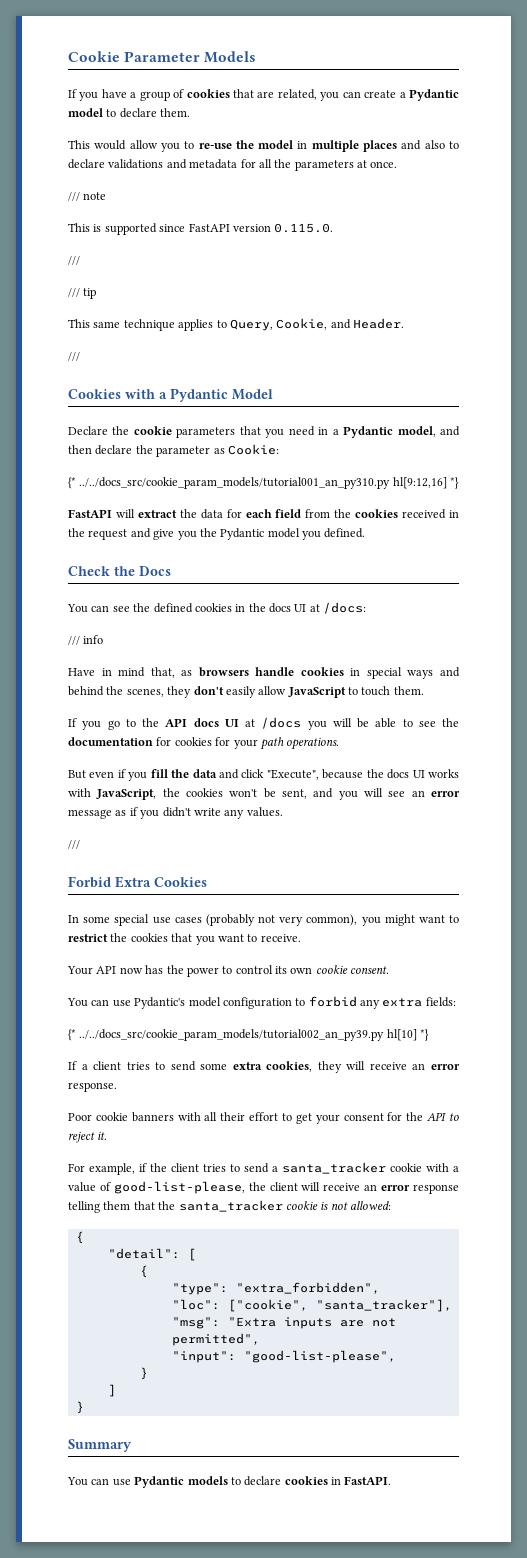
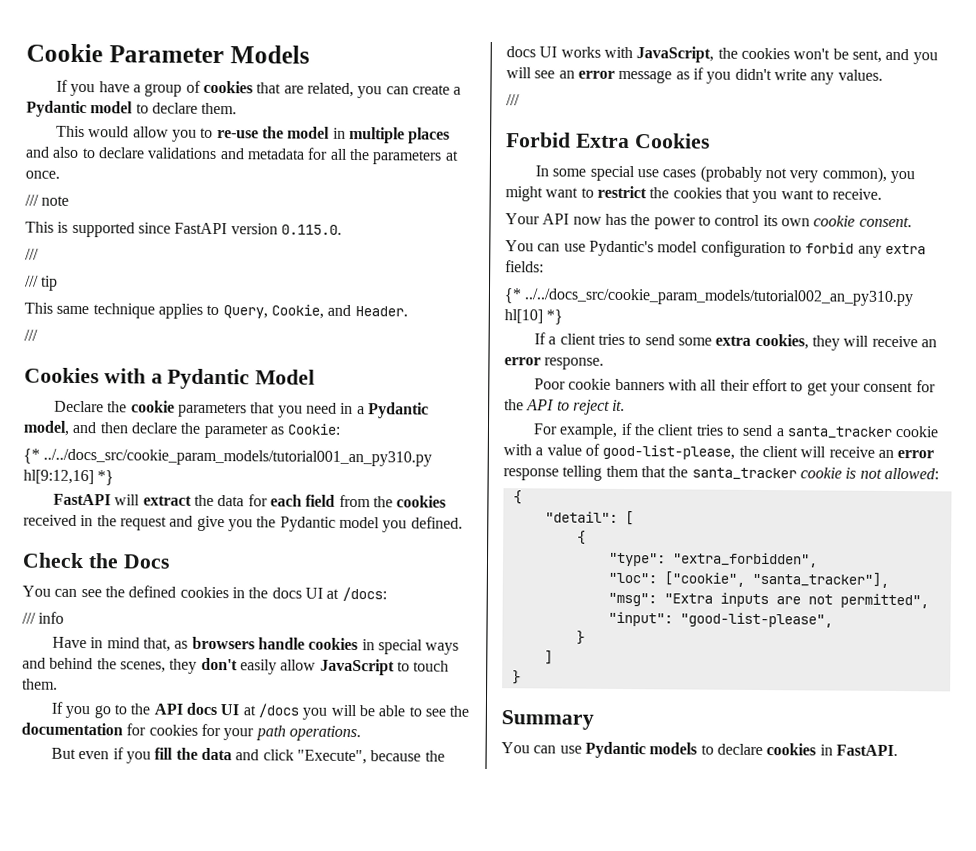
- {* ../../docs_src/cookie_param_models/tutorial002_an_py39.py hl[10] *}
+ {* ../../docs_src/cookie_param_models/tutorial002_an_py310.py hl[10] *}

